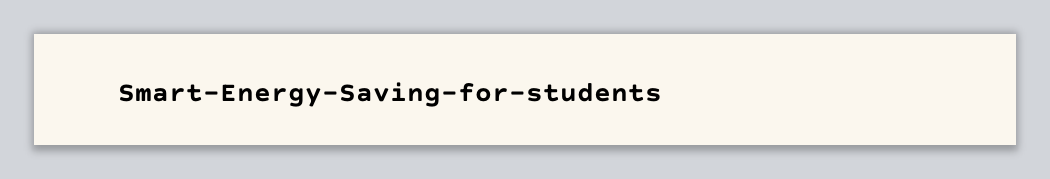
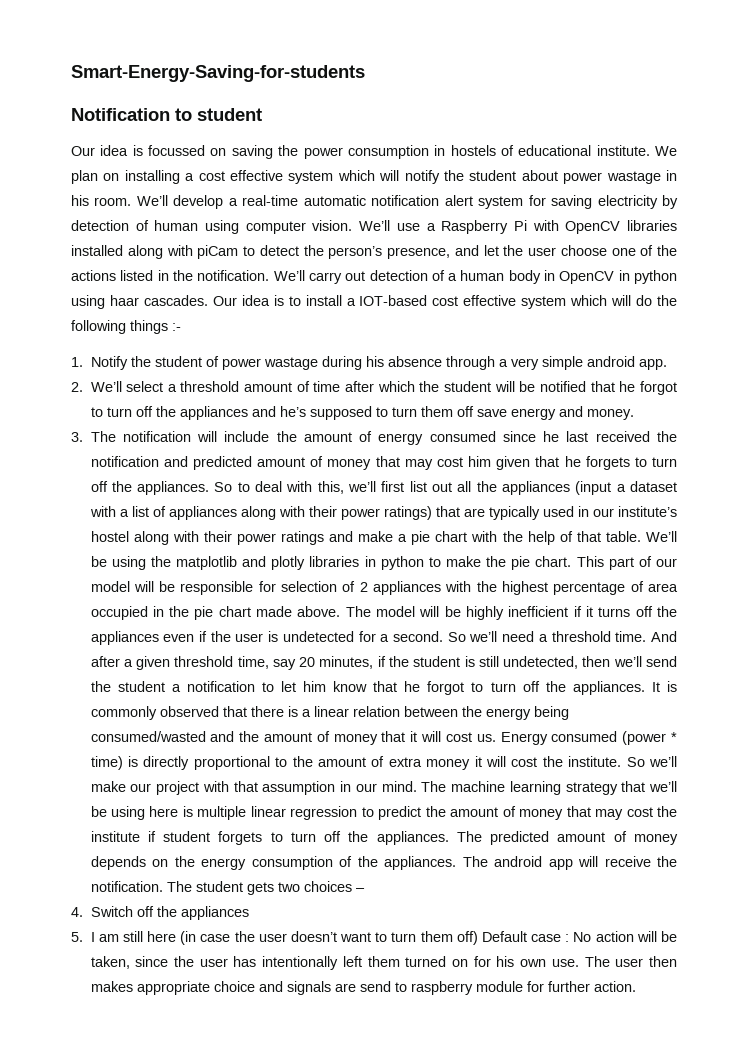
+ Notification to student
+ Our idea is focussed on saving the power consumption in hostels of educational institute. We plan on installing a cost effective system which will notify the student about power wastage in his room. We’ll develop a real-time automatic notification alert system for saving electricity by detection of human using computer vision. We’ll use a Raspberry Pi with OpenCV libraries installed along with piCam to detect the person’s presence, and let the user choose one of the actions listed in the notification. We’ll carry out detection of a human body in OpenCV in python using haar cascades. Our idea is to install a IOT-based cost effective system which will do the following things :-
+ 1. Notify the student of power wastage during his absence through a very simple android app.
+ 2. We’ll select a threshold amount of time after which the student will be notified that he forgot to turn off the appliances and he’s supposed to turn them off save energy and money.
+ 3. The notification will include the amount of energy consumed since he last received the notification and predicted amount of money that may cost him given that he forgets to turn off the appliances. So to deal with this, we’ll first list out all the appliances (input a dataset with a list of appliances along with their power ratings) that are typically used in our institute’s hostel along with their power ratings and make a pie chart with the help of that table. We’ll be using the matplotlib and plotly libraries in python to make the pie chart. This part of our model will be responsible for selection of 2 appliances with the highest percentage of area occupied in the pie chart made above. The model will be highly inefficient if it turns off the appliances even if the user is undetected for a second. So we’ll need a threshold time. And after a given threshold time, say 20 minutes, if the student is still undetected, then we’ll send the student a notification to let him know that he forgot to turn off the appliances. It is commonly observed that there is a linear relation between the energy being consumed/wasted and the amount of money that it will cost us. Energy consumed (power * time) is directly proportional to the amount of extra money it will cost the institute. So we’ll make our project with that assumption in our mind. The machine learning strategy that we’ll be using here is multiple linear regression to predict the amount of money that may cost the institute if student forgets to turn off the appliances. The predicted amount of money depends on the energy consumption of the appliances. The android app will receive the notification. The student gets two choices –
+ 4. Switch off the appliances
+ 5. I am still here (in case the user doesn’t want to turn them off) Default case : No action will be taken, since the user has intentionally left them turned on for his own use. The user then makes appropriate choice and signals are send to raspberry module for further action.

